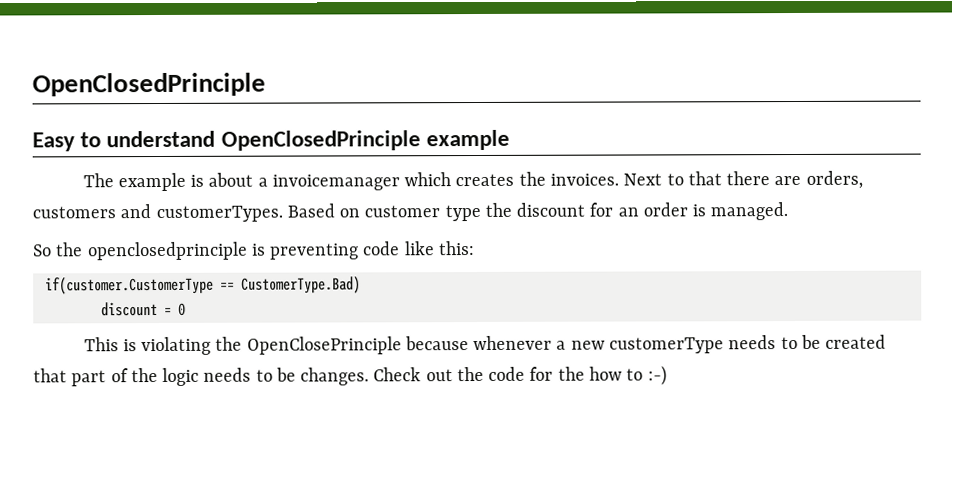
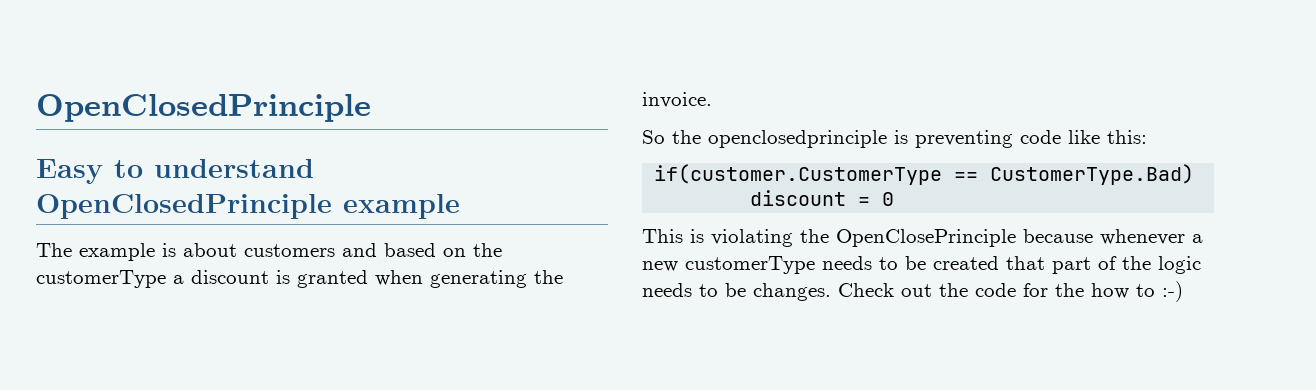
- The example is about a invoicemanager which creates the invoices. Next to that there are orders, customers and customerTypes. Based on customer type the discount for an order is managed.
+ The example is about customers and based on the customerType a discount is granted when generating the invoice.

